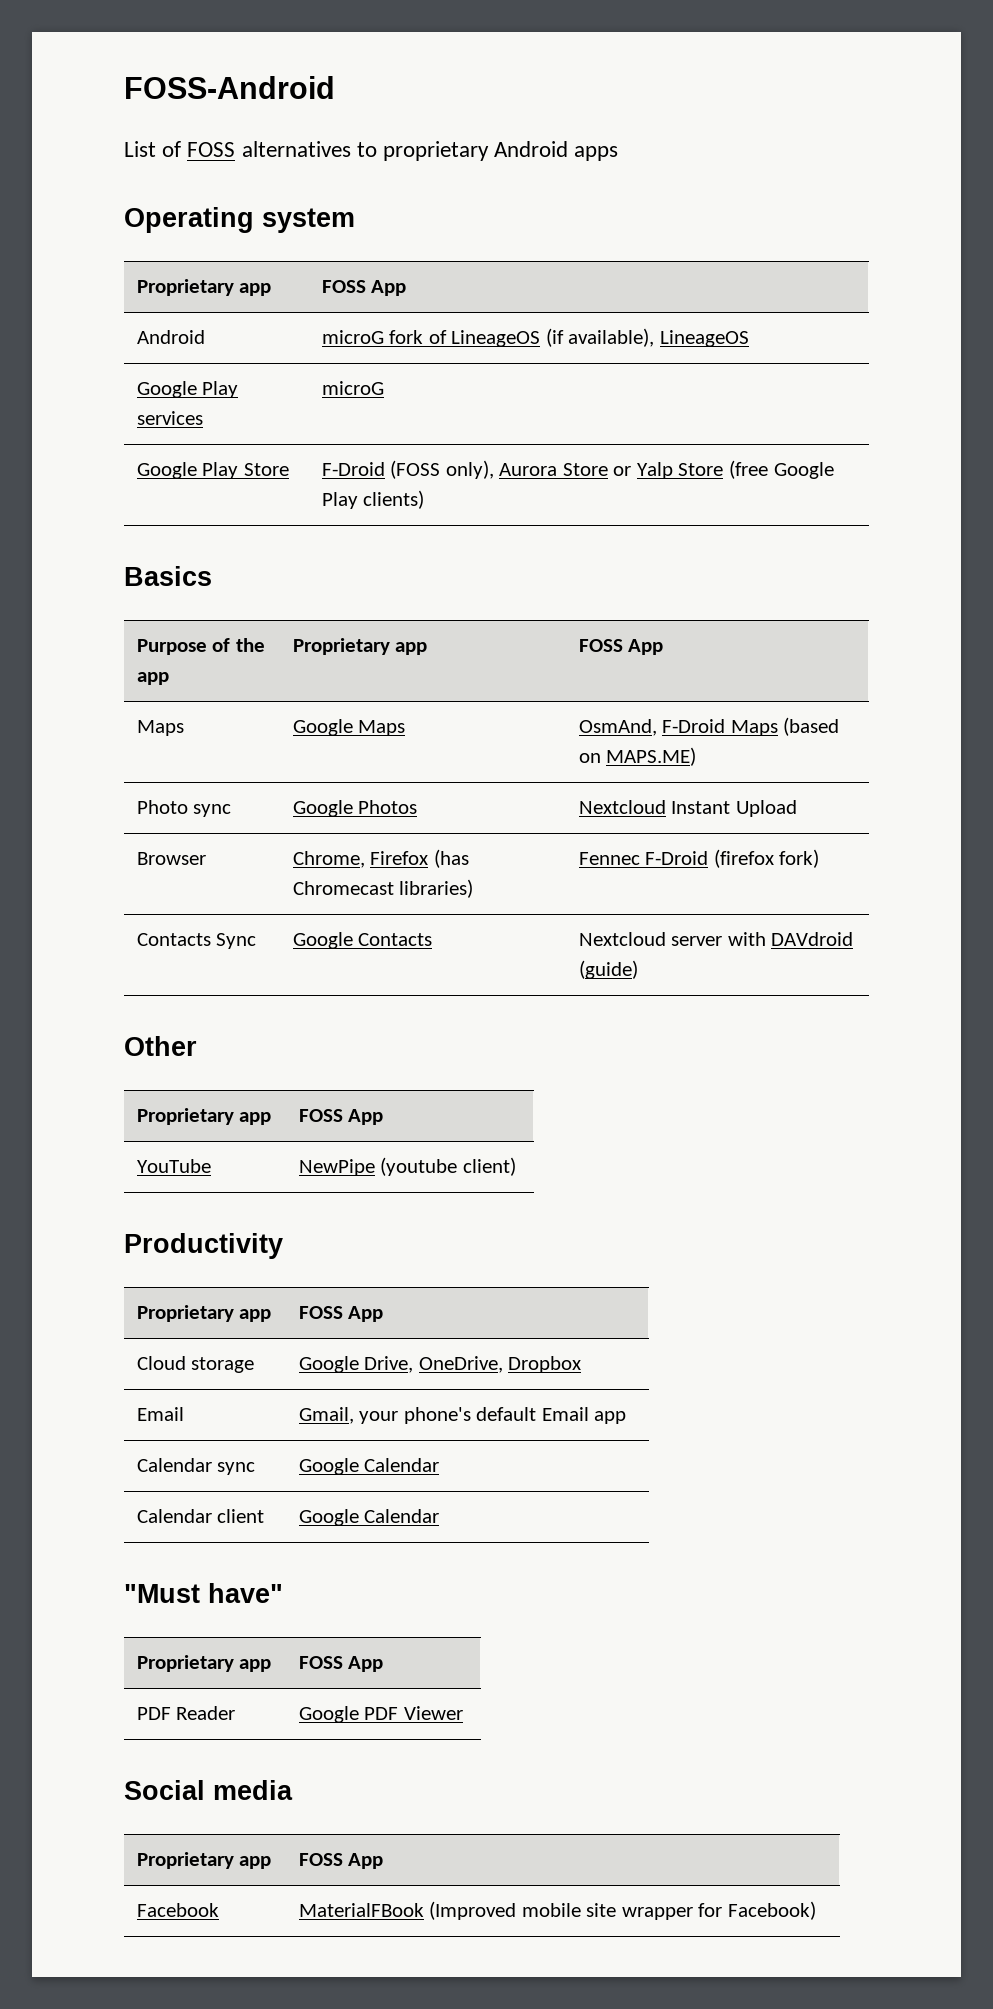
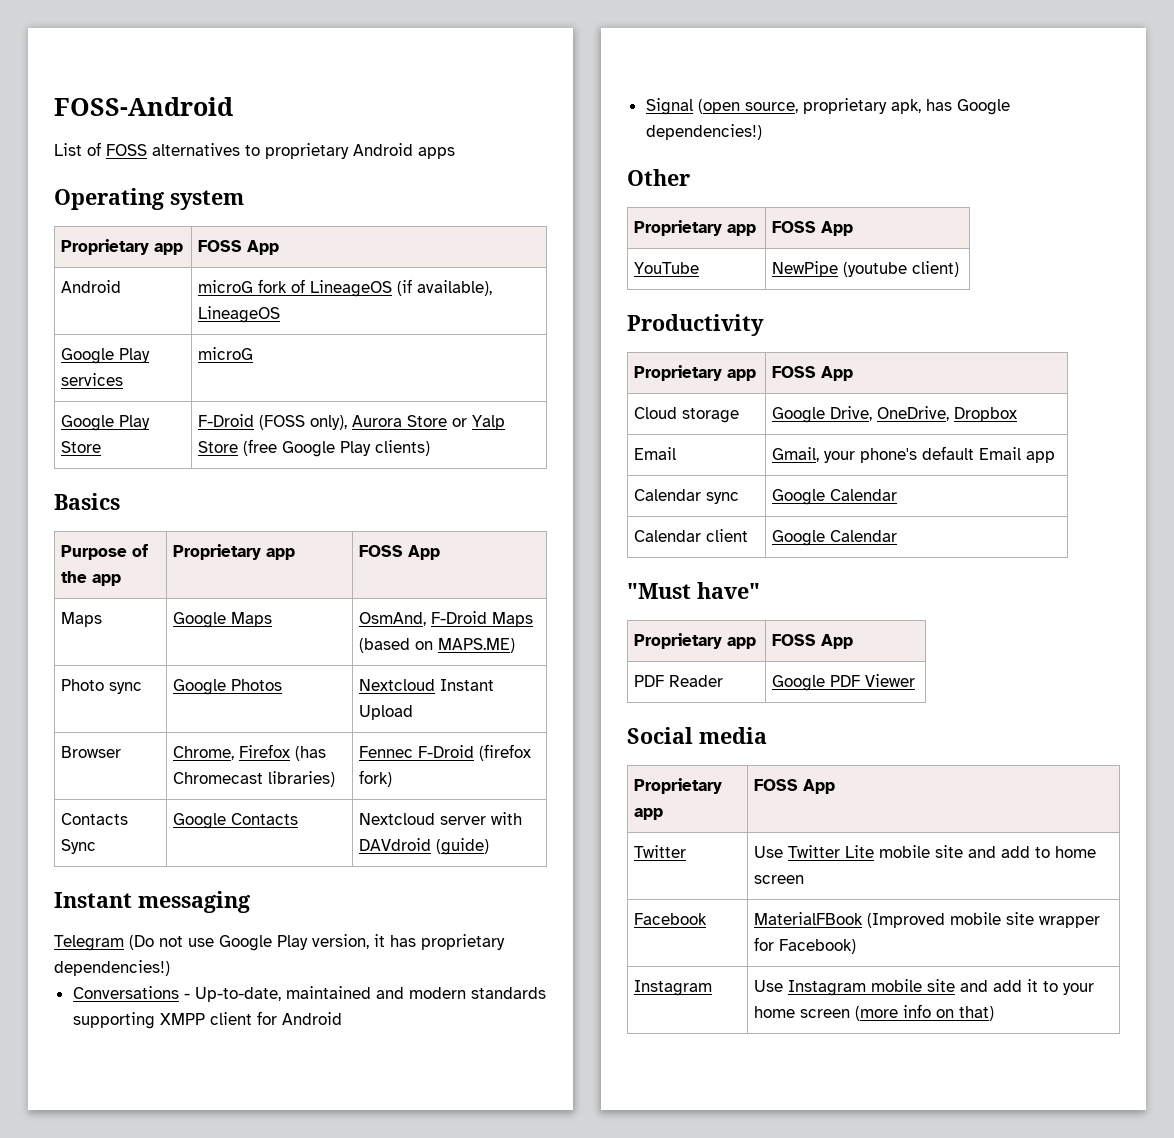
+ Instant messaging
+ Telegram (Do not use Google Play version, it has proprietary dependencies!)
+ Conversations - Up-to-date, maintained and modern standards supporting XMPP client for Android
+ Signal (open source, proprietary apk, has Google dependencies!)
+ Twitter | Use Twitter Lite mobile site and add to home screen
+ Instagram | Use Instagram mobile site and add it to your home screen (more info on that)

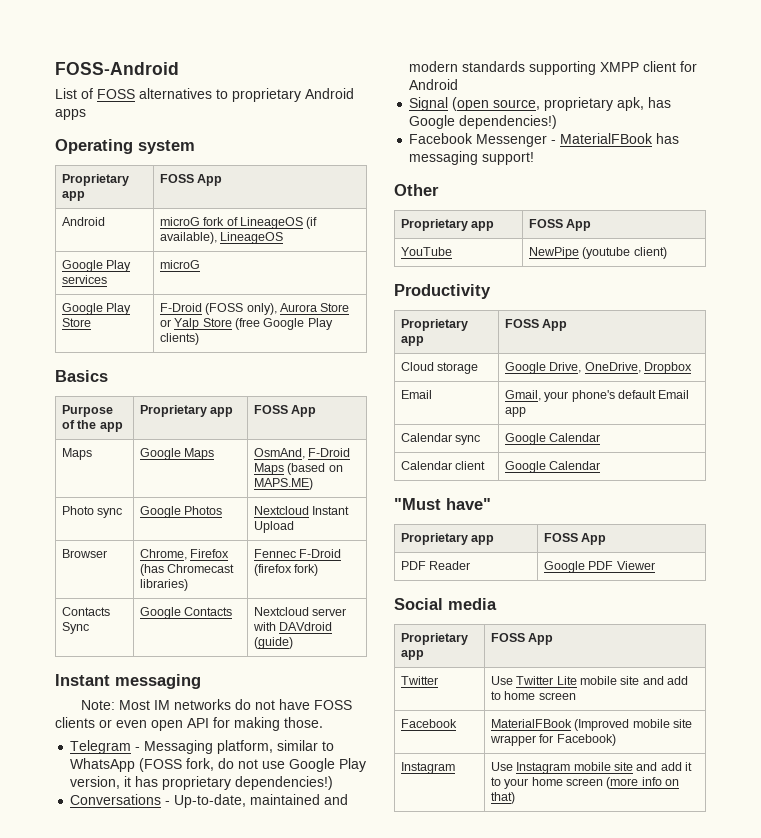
- Telegram (Do not use Google Play version, it has proprietary dependencies!)
+ Note: Most IM networks do not have FOSS clients or even open API for making those.
+ Telegram - Messaging platform, similar to WhatsApp (FOSS fork, do not use Google Play version, it has proprietary dependencies!)
+ Facebook Messenger - MaterialFBook has messaging support!

